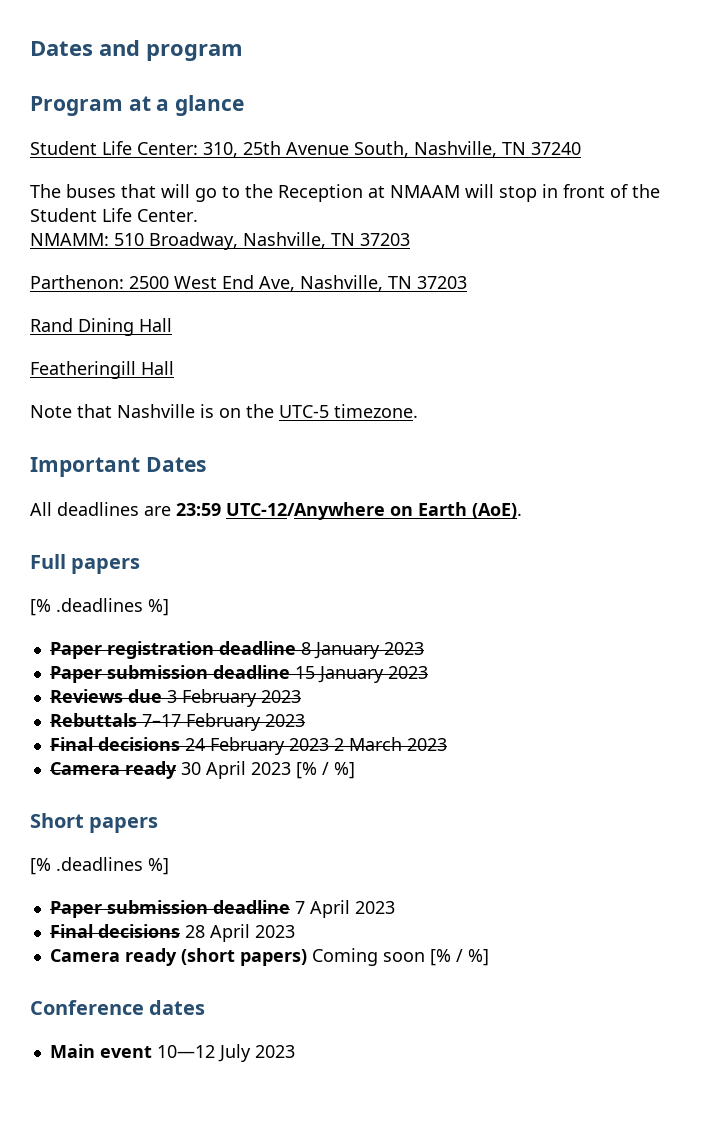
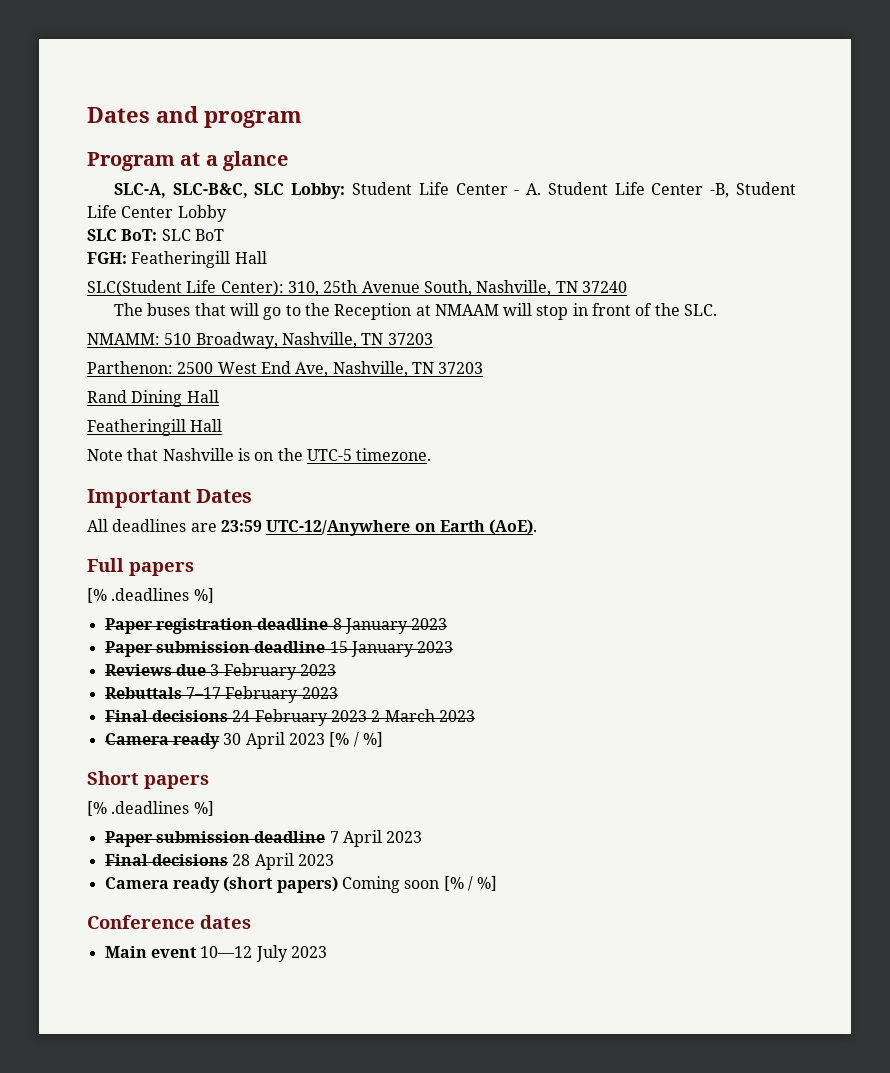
- Student Life Center: 310, 25th Avenue South, Nashville, TN 37240
+ SLC-A, SLC-B&C, SLC Lobby: Student Life Center - A. Student Life Center -B, Student Life Center Lobby
+ SLC BoT: SLC BoT
+ FGH: Featheringill Hall
+ SLC(Student Life Center): 310, 25th Avenue South, Nashville, TN 37240
- The buses that will go to the Reception at NMAAM will stop in front of the Student Life Center.
+ The buses that will go to the Reception at NMAAM will stop in front of the SLC.

